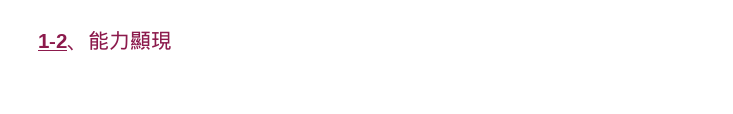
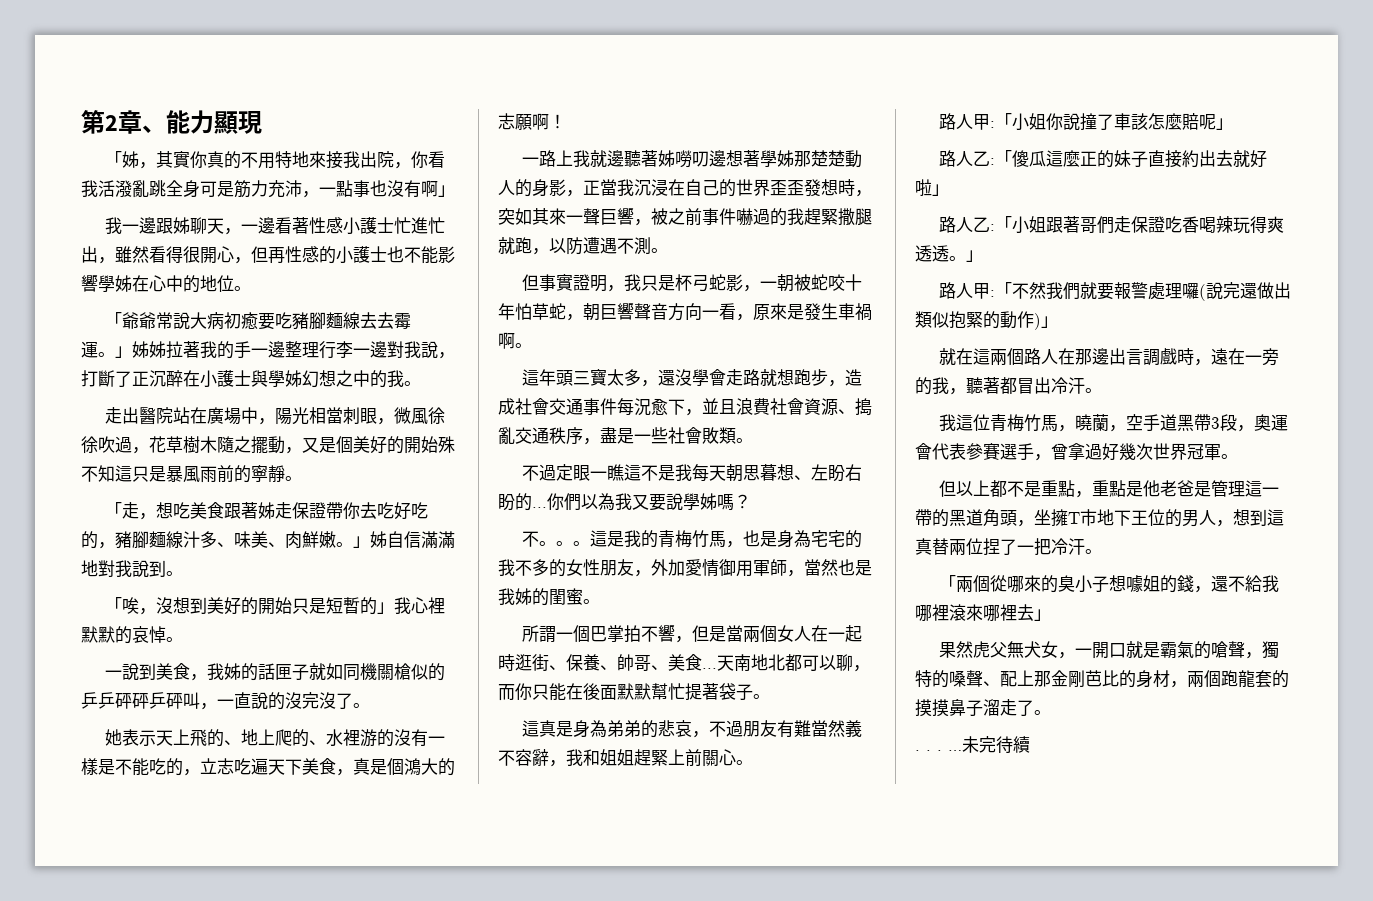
- 1-2、能力顯現
+ 第2章、能力顯現
+ 「姊，其實你真的不用特地來接我出院，你看我活潑亂跳全身可是筋力充沛，一點事也沒有啊」
+ 我一邊跟姊聊天，一邊看著性感小護士忙進忙出，雖然看得很開心，但再性感的小護士也不能影響學姊在心中的地位。
+ 「爺爺常說大病初癒要吃豬腳麵線去去霉運。」姊姊拉著我的手一邊整理行李一邊對我說，打斷了正沉醉在小護士與學姊幻想之中的我。
+ 走出醫院站在廣場中，陽光相當刺眼，微風徐徐吹過，花草樹木隨之擺動，又是個美好的開始殊不知這只是暴風雨前的寧靜。
+ 「走，想吃美食跟著姊走保證帶你去吃好吃的，豬腳麵線汁多、味美、肉鮮嫩。」姊自信滿滿地對我說到。
+ 「唉，沒想到美好的開始只是短暫的」我心裡默默的哀悼。
+ 一說到美食，我姊的話匣子就如同機關槍似的乒乒砰砰乒砰叫，一直說的沒完沒了。
+ 她表示天上飛的、地上爬的、水裡游的沒有一樣是不能吃的，立志吃遍天下美食，真是個鴻大的志願啊！
+ 一路上我就邊聽著姊嘮叨邊想著學姊那楚楚動人的身影，正當我沉浸在自己的世界歪歪發想時，突如其來一聲巨響，被之前事件嚇過的我趕緊撒腿就跑，以防遭遇不測。
+ 但事實證明，我只是杯弓蛇影，一朝被蛇咬十年怕草蛇，朝巨響聲音方向一看，原來是發生車禍啊。
+ 這年頭三寶太多，還沒學會走路就想跑步，造成社會交通事件每況愈下，並且浪費社會資源、搗亂交通秩序，盡是一些社會敗類。
+ 不過定眼一瞧這不是我每天朝思暮想、左盼右盼的...你們以為我又要說學姊嗎？
+ 不。。。這是我的青梅竹馬，也是身為宅宅的我不多的女性朋友，外加愛情御用軍師，當然也是我姊的閨蜜。
+ 所謂一個巴掌拍不響，但是當兩個女人在一起時逛街、保養、帥哥、美食...天南地北都可以聊，而你只能在後面默默幫忙提著袋子。
+ 這真是身為弟弟的悲哀，不過朋友有難當然義不容辭，我和姐姐趕緊上前關心。
+ 路人甲:「小姐你說撞了車該怎麼賠呢」
+ 路人乙:「傻瓜這麼正的妹子直接約出去就好啦」
+ 路人乙:「小姐跟著哥們走保證吃香喝辣玩得爽透透。」
+ 路人甲:「不然我們就要報警處理囉(說完還做出類似抱緊的動作)」
+ 就在這兩個路人在那邊出言調戲時，遠在一旁的我，聽著都冒出冷汗。
+ 我這位青梅竹馬，曉蘭，空手道黑帶3段，奧運會代表參賽選手，曾拿過好幾次世界冠軍。
+ 但以上都不是重點，重點是他老爸是管理這一帶的黑道角頭，坐擁T市地下王位的男人，想到這真替兩位捏了一把冷汗。
+ 「兩個從哪來的臭小子想噱姐的錢，還不給我哪裡滾來哪裡去」
+ 果然虎父無犬女，一開口就是霸氣的嗆聲，獨特的嗓聲、配上那金剛芭比的身材，兩個跑龍套的摸摸鼻子溜走了。
+ . . . …未完待續

